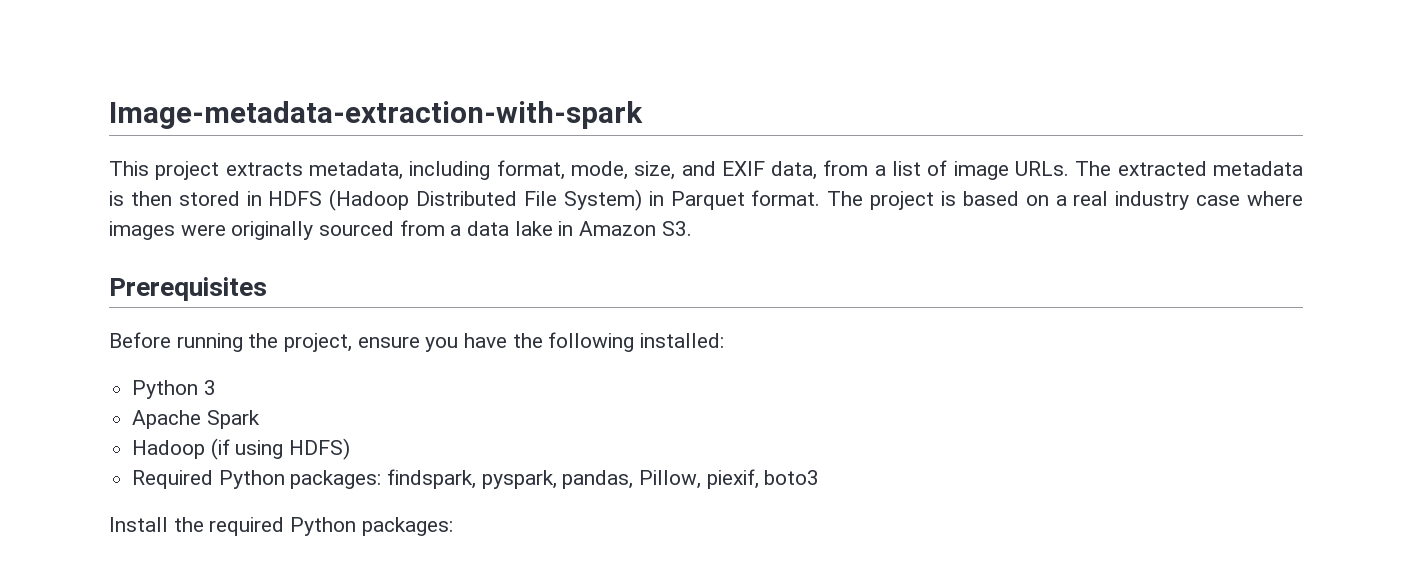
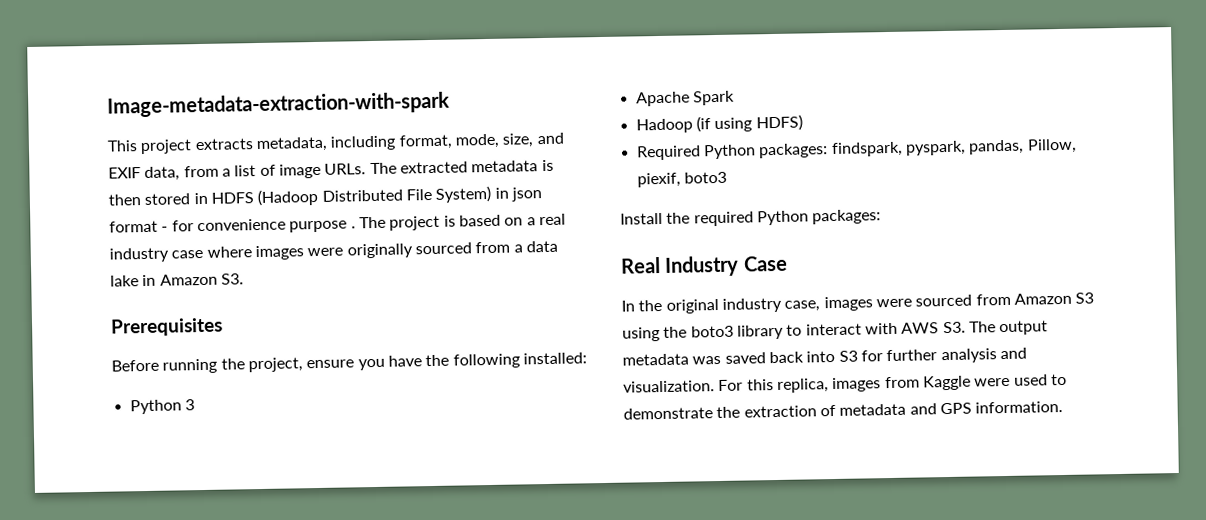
- The extracted metadata is then stored in HDFS (Hadoop Distributed File System) in Parquet format.
+ The extracted metadata is then stored in HDFS (Hadoop Distributed File System) in json format - for convenience purpose .
+ Real Industry Case
+ In the original industry case, images were sourced from Amazon S3 using the boto3 library to interact with AWS S3. The output metadata was saved back into S3 for further analysis and visualization. For this replica, images from Kaggle were used to demonstrate the extraction of metadata and GPS information.

